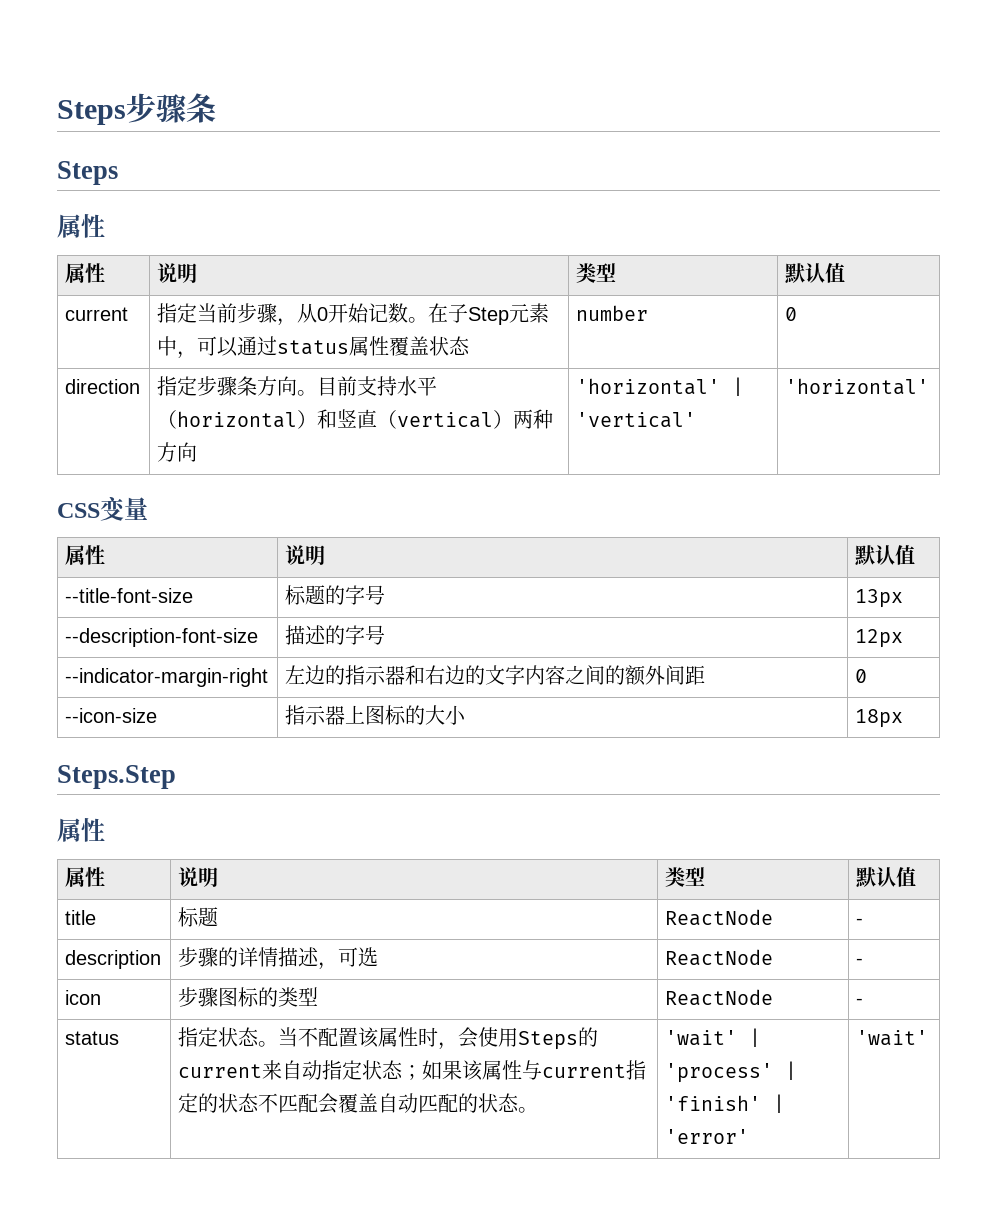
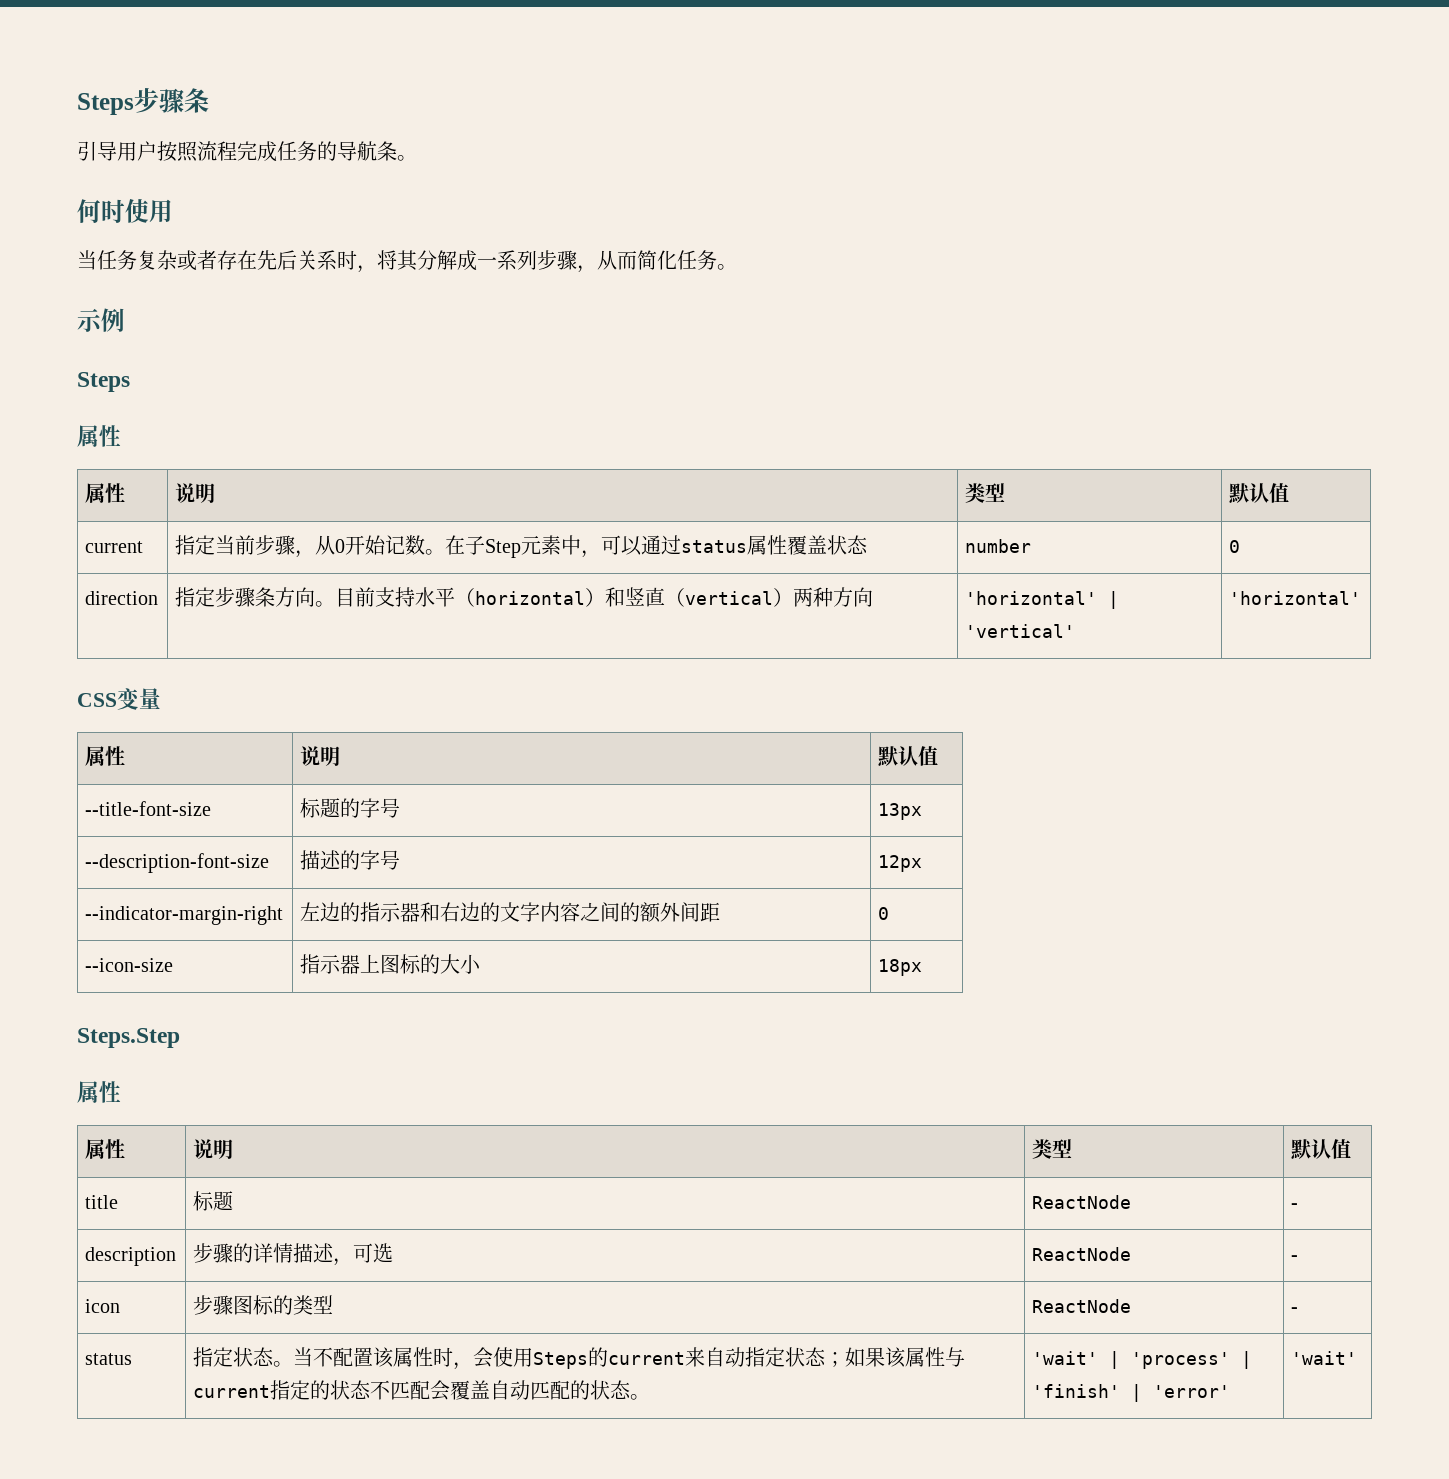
+ 引导用户按照流程完成任务的导航条。
+ 何时使用
+ 当任务复杂或者存在先后关系时，将其分解成一系列步骤，从而简化任务。
+ 示例

